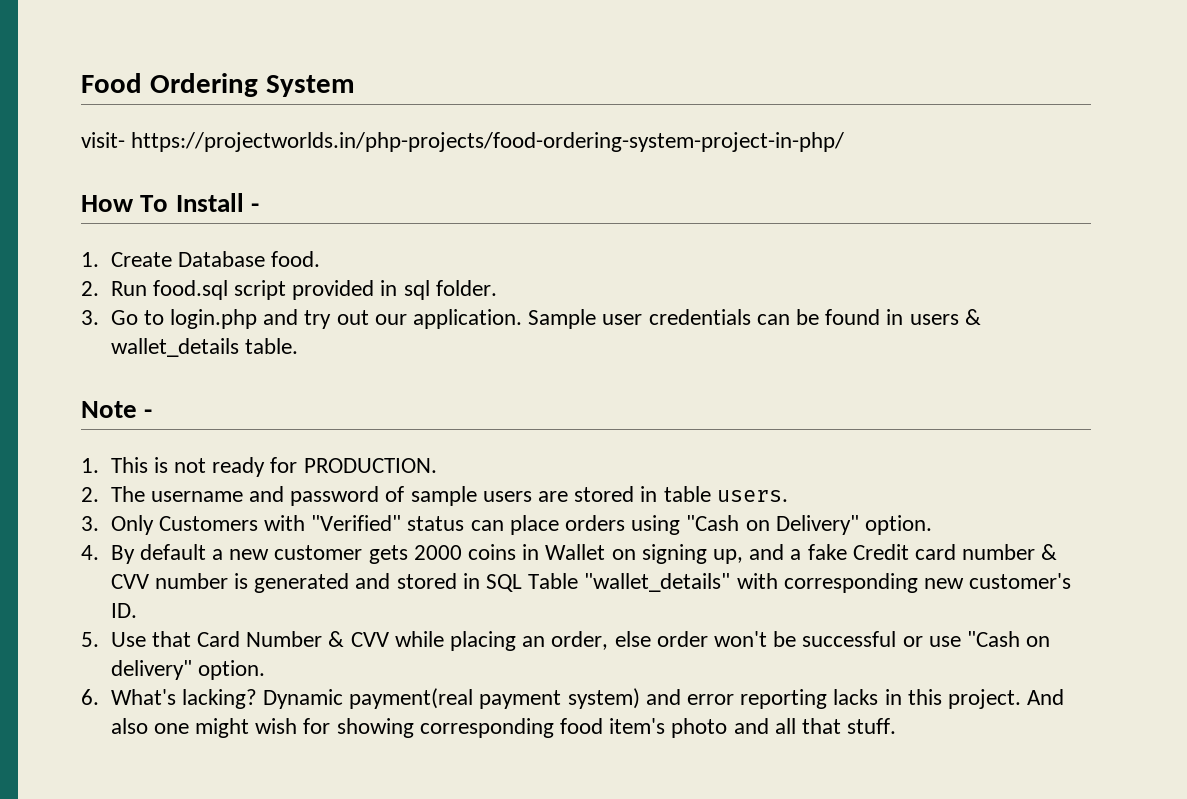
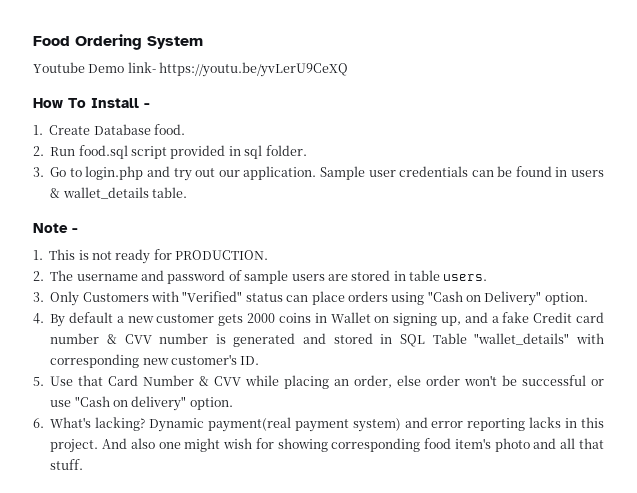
- visit- https://projectworlds.in/php-projects/food-ordering-system-project-in-php/
+ Youtube Demo link- https://youtu.be/yvLerU9CeXQ

